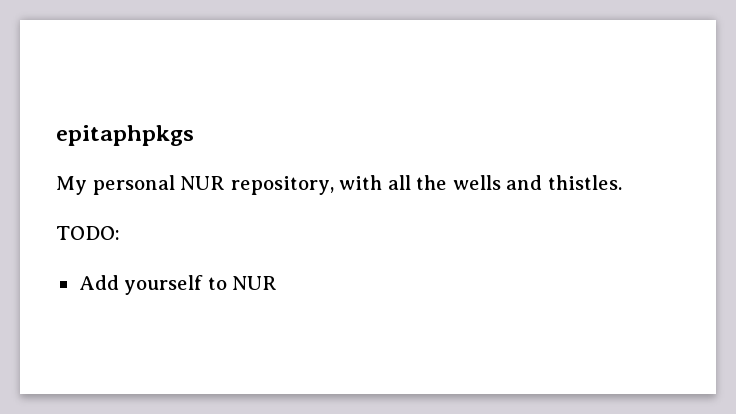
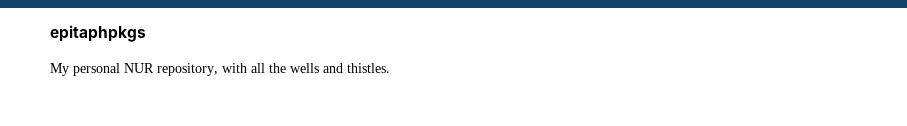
- TODO:
- Add yourself to NUR

